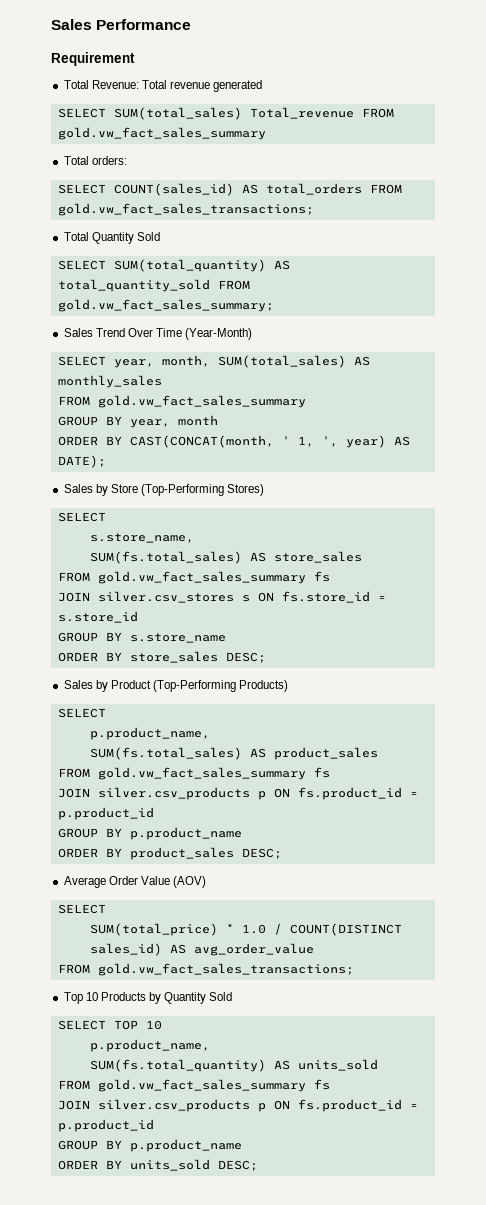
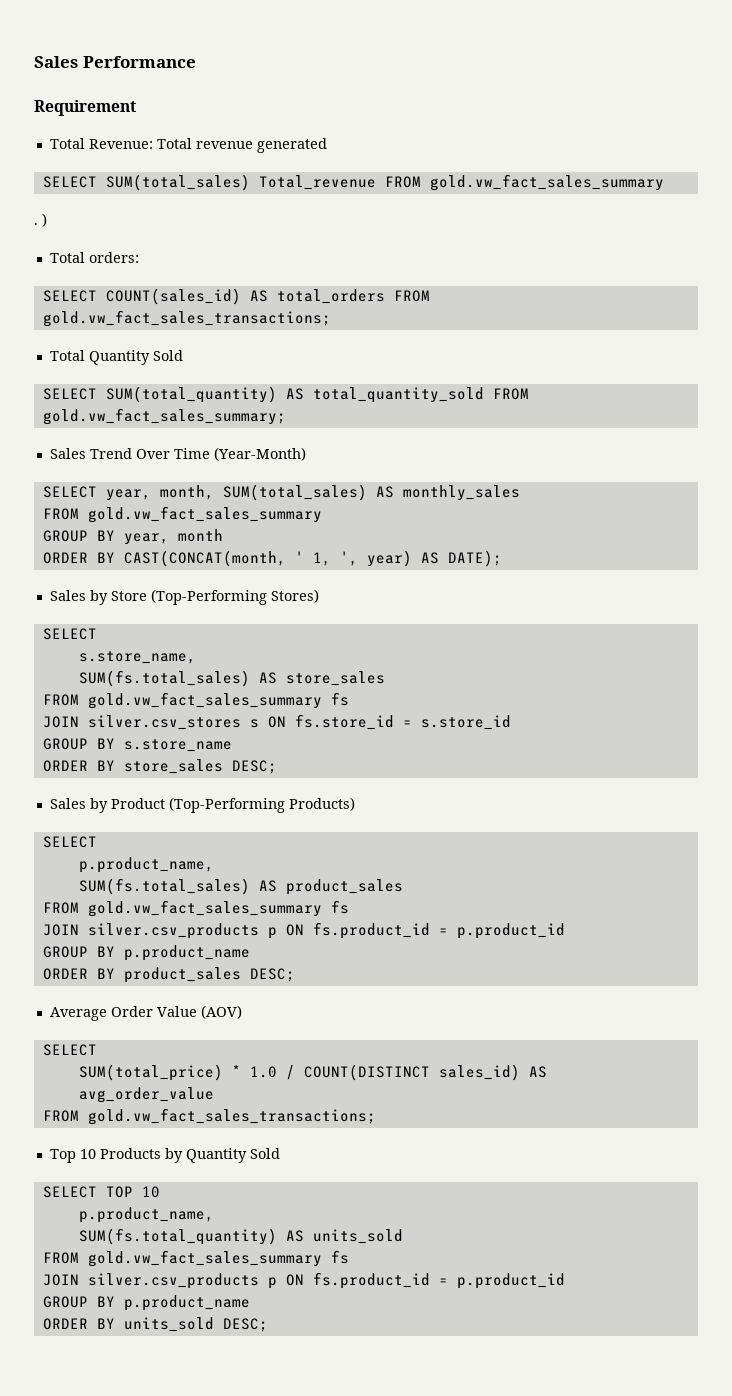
+ . )

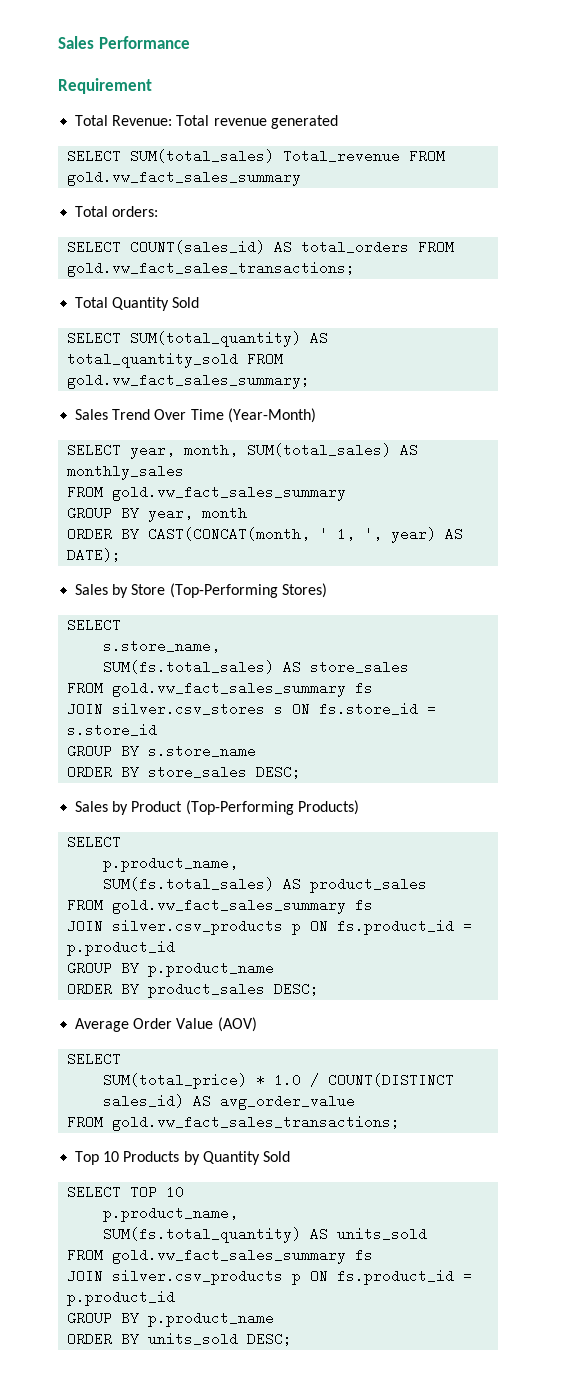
- . )

